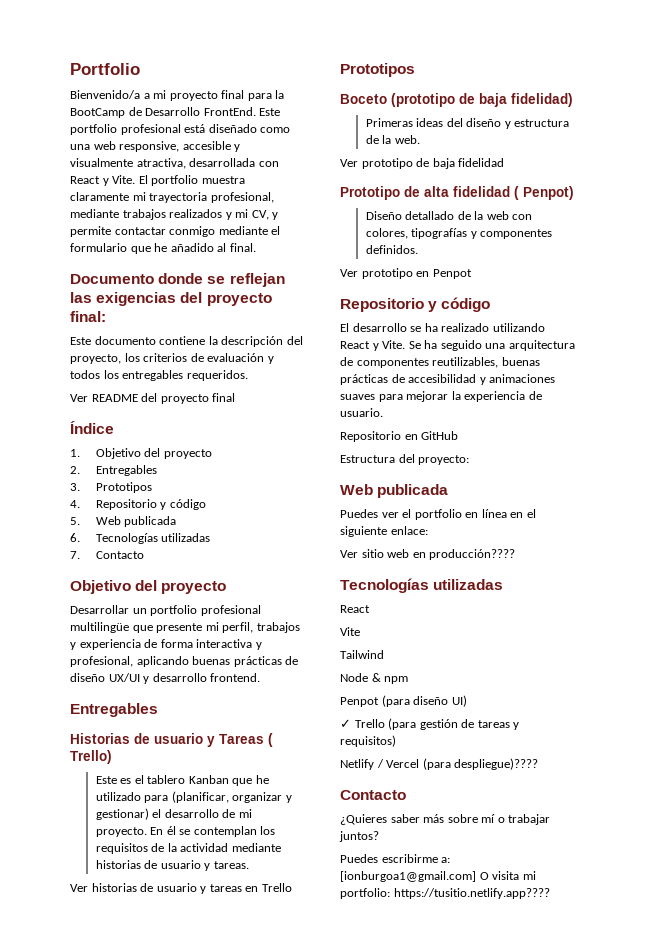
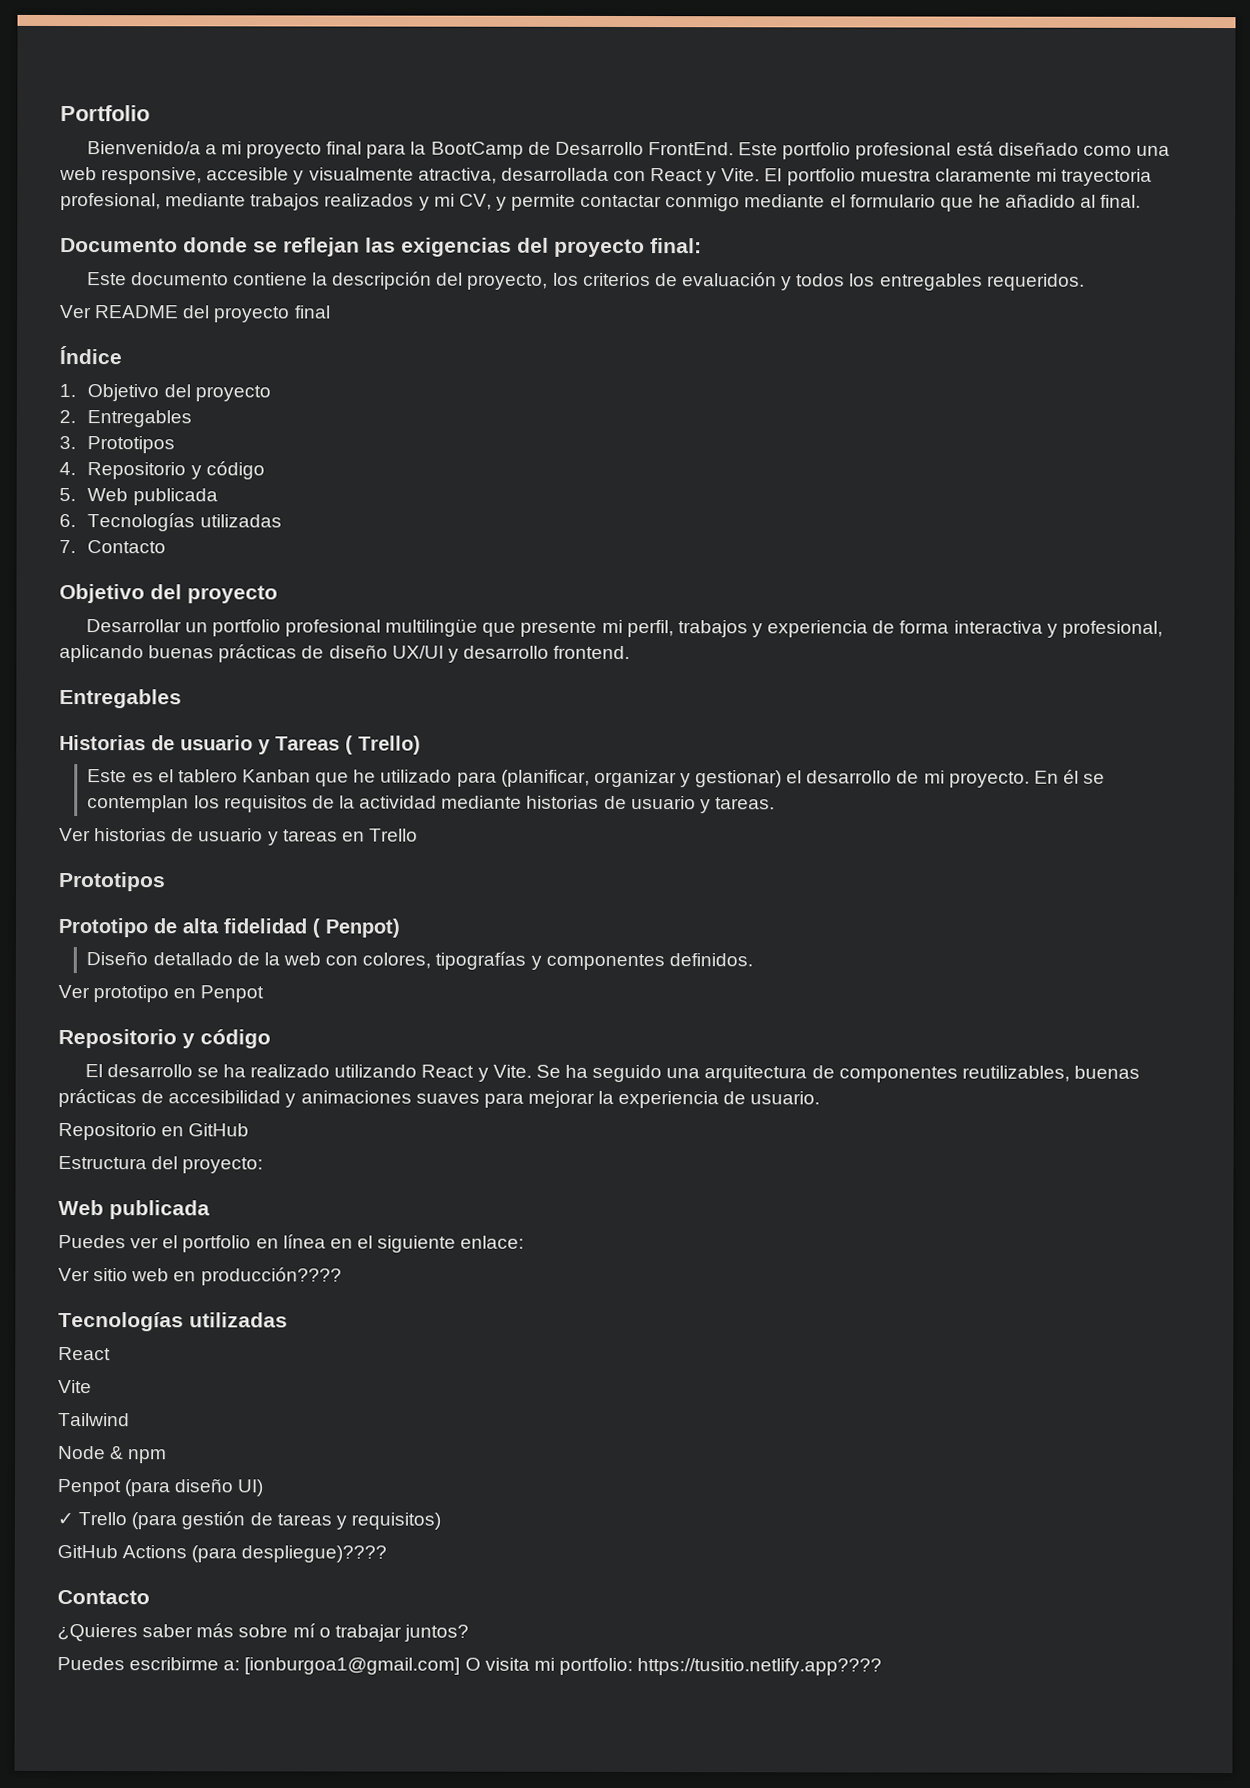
- Boceto (prototipo de baja fidelidad)
- Primeras ideas del diseño y estructura de la web.
- Ver prototipo de baja fidelidad
- Netlify / Vercel (para despliegue)????
+ GitHub Actions (para despliegue)????

